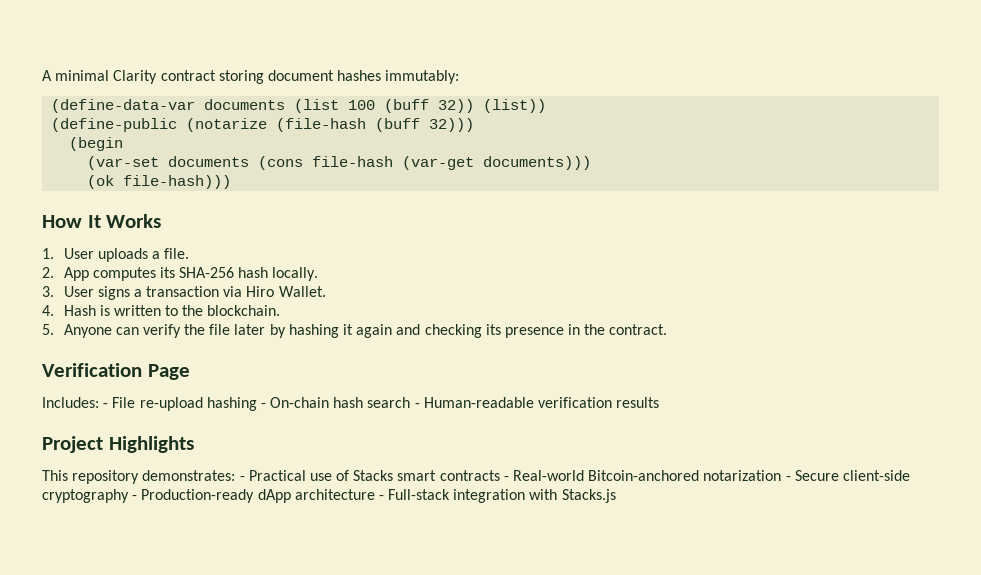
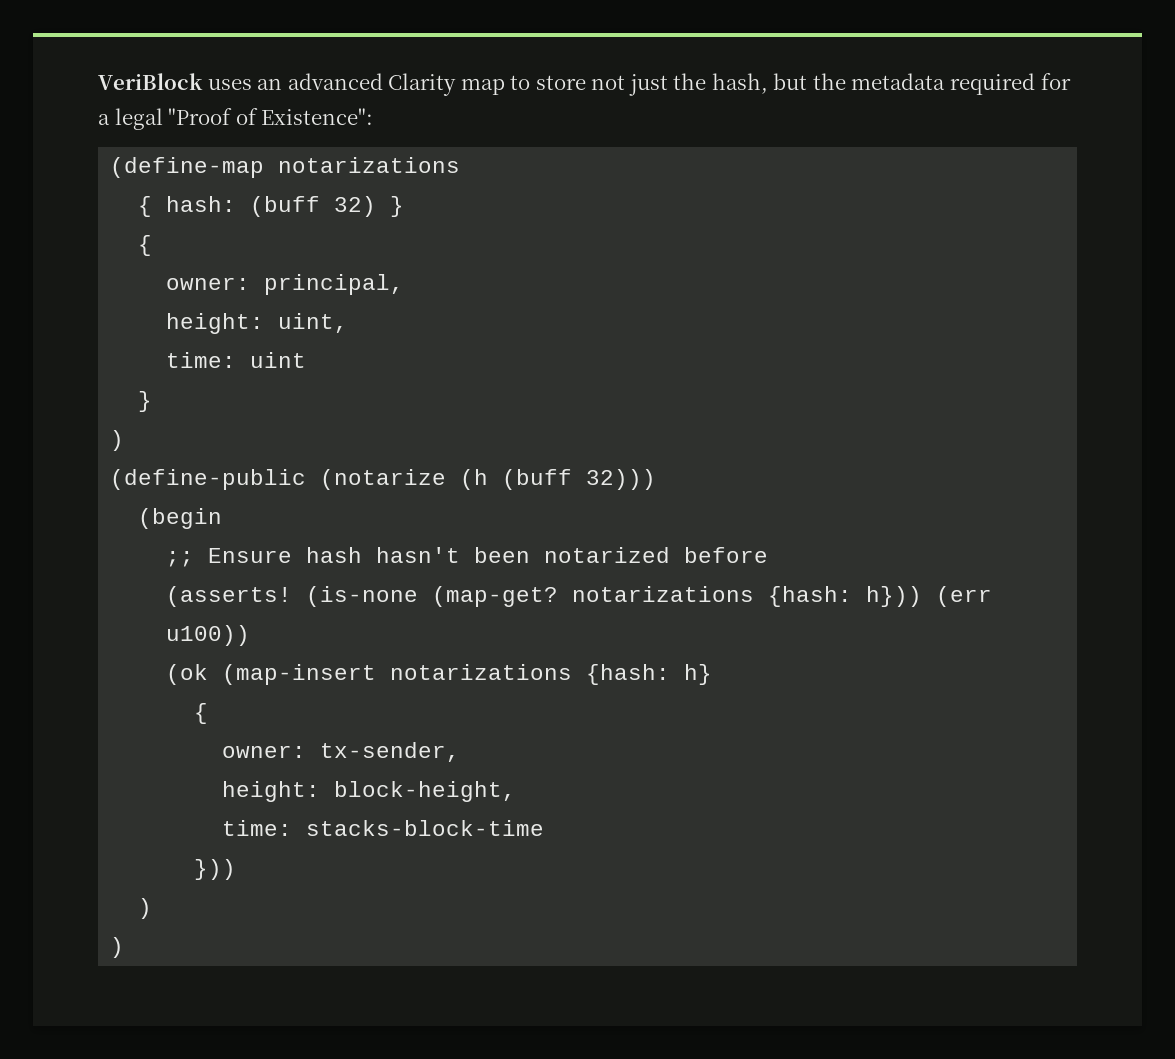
- A minimal Clarity contract storing document hashes immutably:
- (define-data-var documents (list 100 (buff 32)) (list))
+ VeriBlock uses an advanced Clarity map to store not just the hash, but the metadata required for a legal "Proof of Existence":
+ (define-map notarizations
+ { hash: (buff 32) }
+ {
+ owner: principal,
+ height: uint,
+ time: uint
+ }
+ )
- (define-public (notarize (file-hash (buff 32)))
+ (define-public (notarize (h (buff 32)))
- (var-set documents (cons file-hash (var-get documents)))
- (ok file-hash)))
- How It Works
- 1. User uploads a file.
- 2. App computes its SHA-256 hash locally.
- 3. User signs a transaction via Hiro Wallet.
- 4. Hash is written to the blockchain.
- 5. Anyone can verify the file later by hashing it again and checking its presence in the contract.
- Verification Page
- Includes: - File re-upload hashing - On-chain hash search - Human-readable verification results
- Project Highlights
- This repository demonstrates: - Practical use of Stacks smart contracts - Real-world Bitcoin-anchored notarization - Secure client-side cryptography - Production-ready dApp architecture - Full-stack integration with Stacks.js
+ ;; Ensure hash hasn't been notarized before
+ (asserts! (is-none (map-get? notarizations {hash: h})) (err u100))
+ (ok (map-insert notarizations {hash: h}
+ {
+ owner: tx-sender,
+ height: block-height,
+ time: stacks-block-time
+ }))
+ )
+ )

